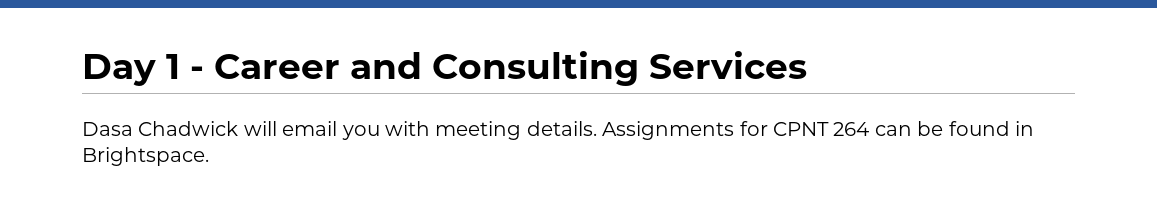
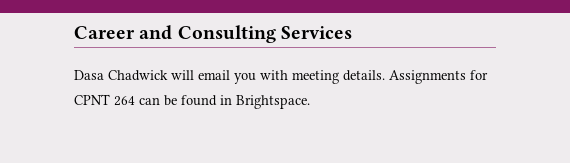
- Day 1 - Career and Consulting Services
+ Career and Consulting Services

